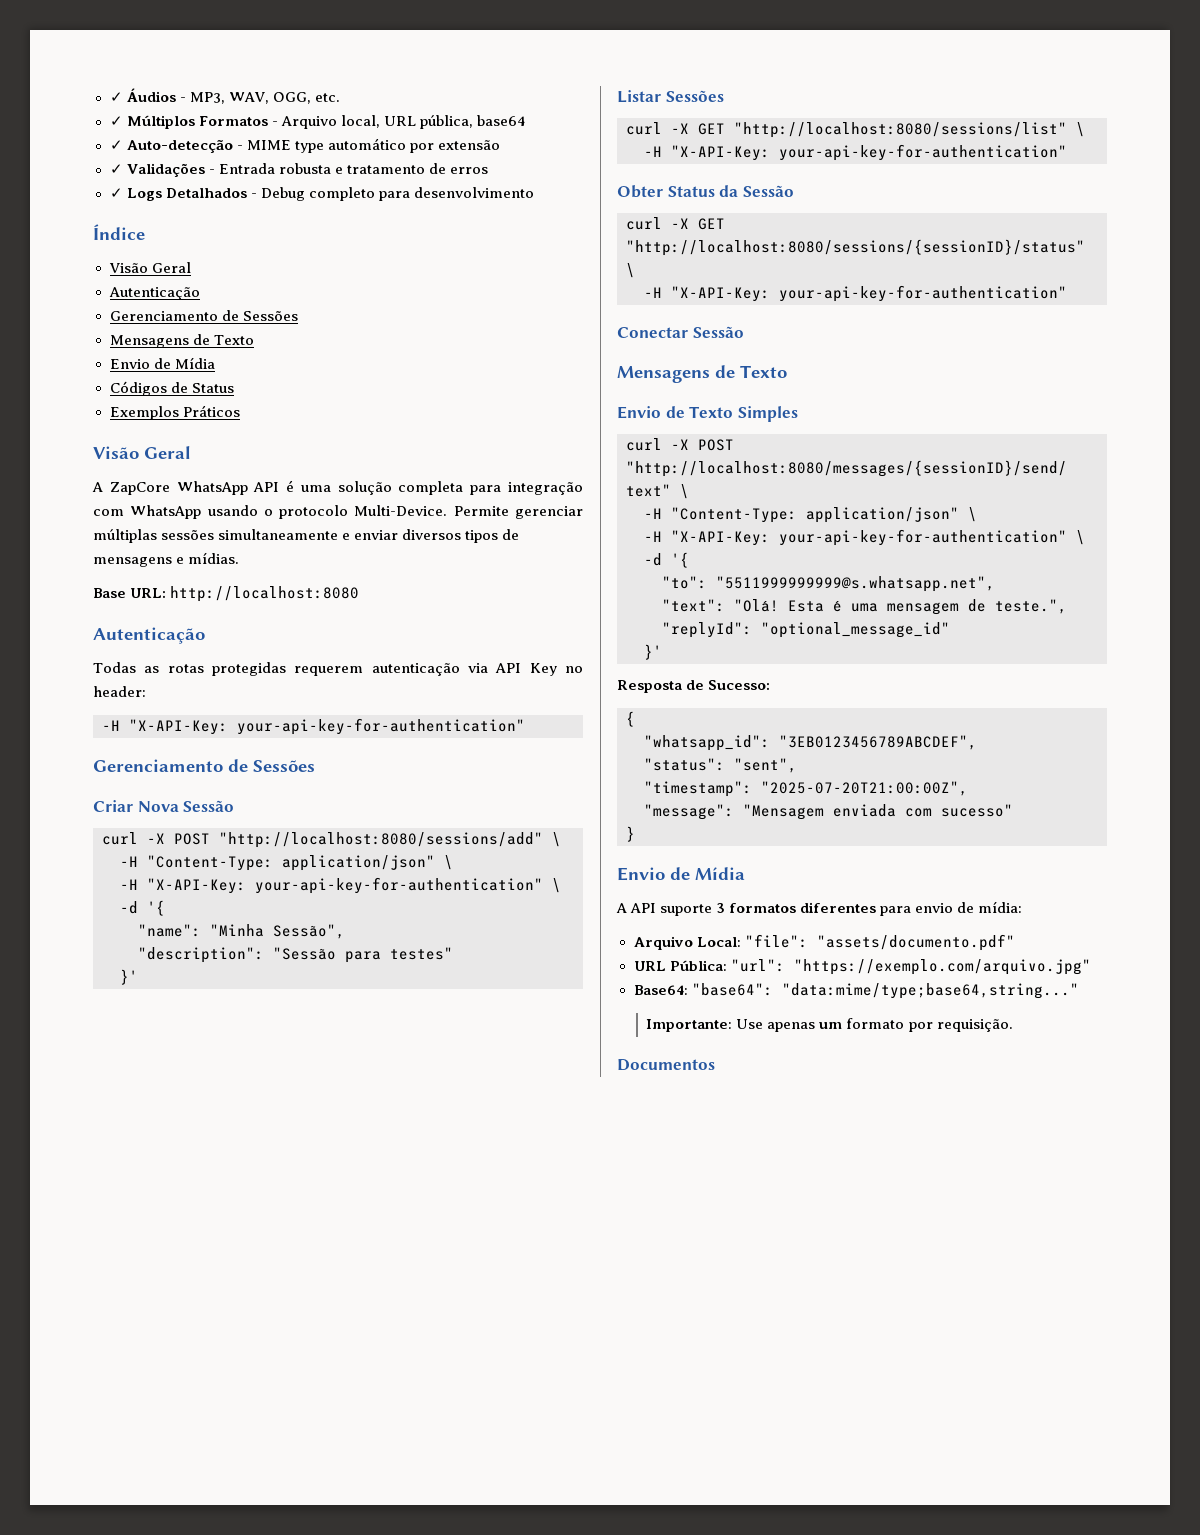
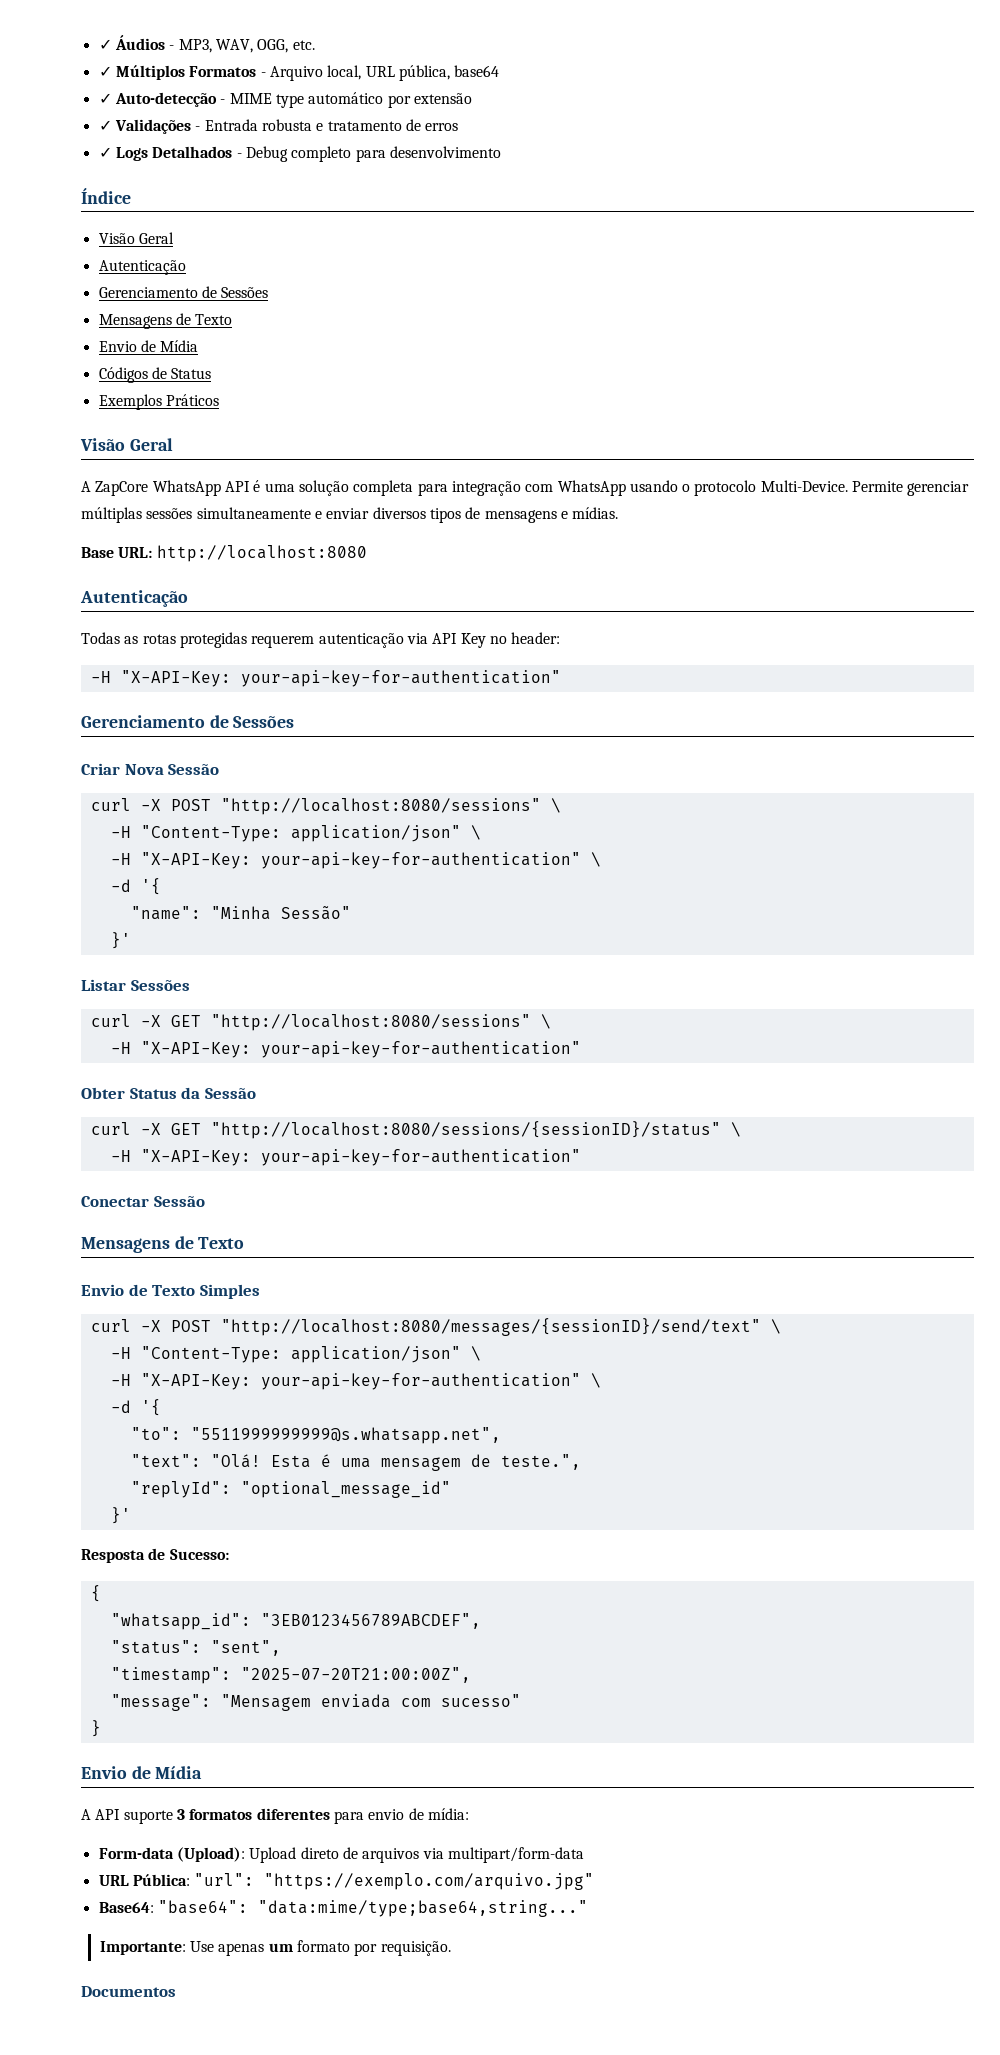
- curl -X POST "http://localhost:8080/sessions/add" \
+ curl -X POST "http://localhost:8080/sessions" \
- "name": "Minha Sessão",
- "description": "Sessão para testes"
+ "name": "Minha Sessão"
- curl -X GET "http://localhost:8080/sessions/list" \
+ curl -X GET "http://localhost:8080/sessions" \
- Arquivo Local: "file": "assets/documento.pdf"
+ Form-data (Upload): Upload direto de arquivos via multipart/form-data

